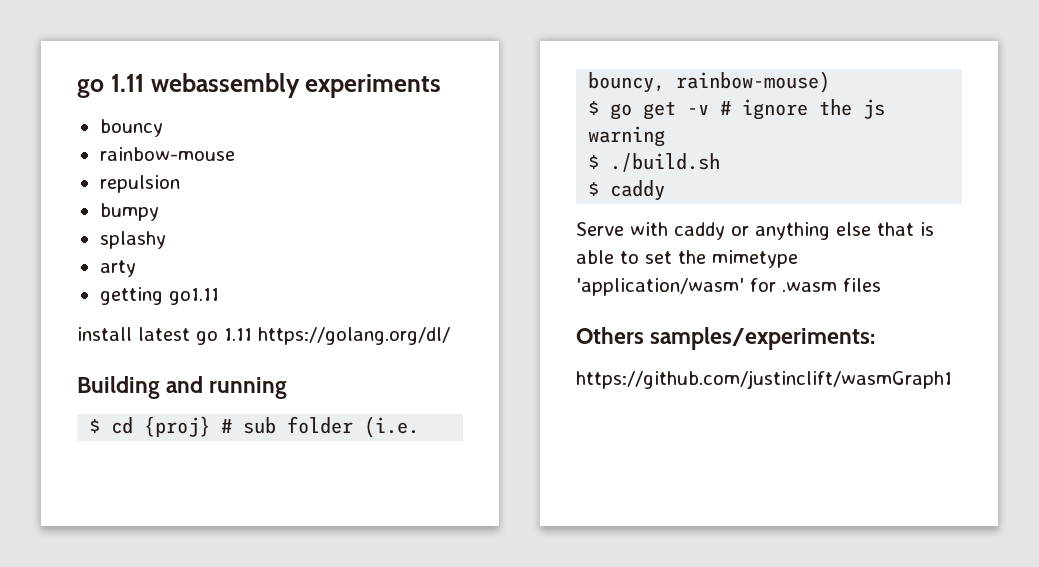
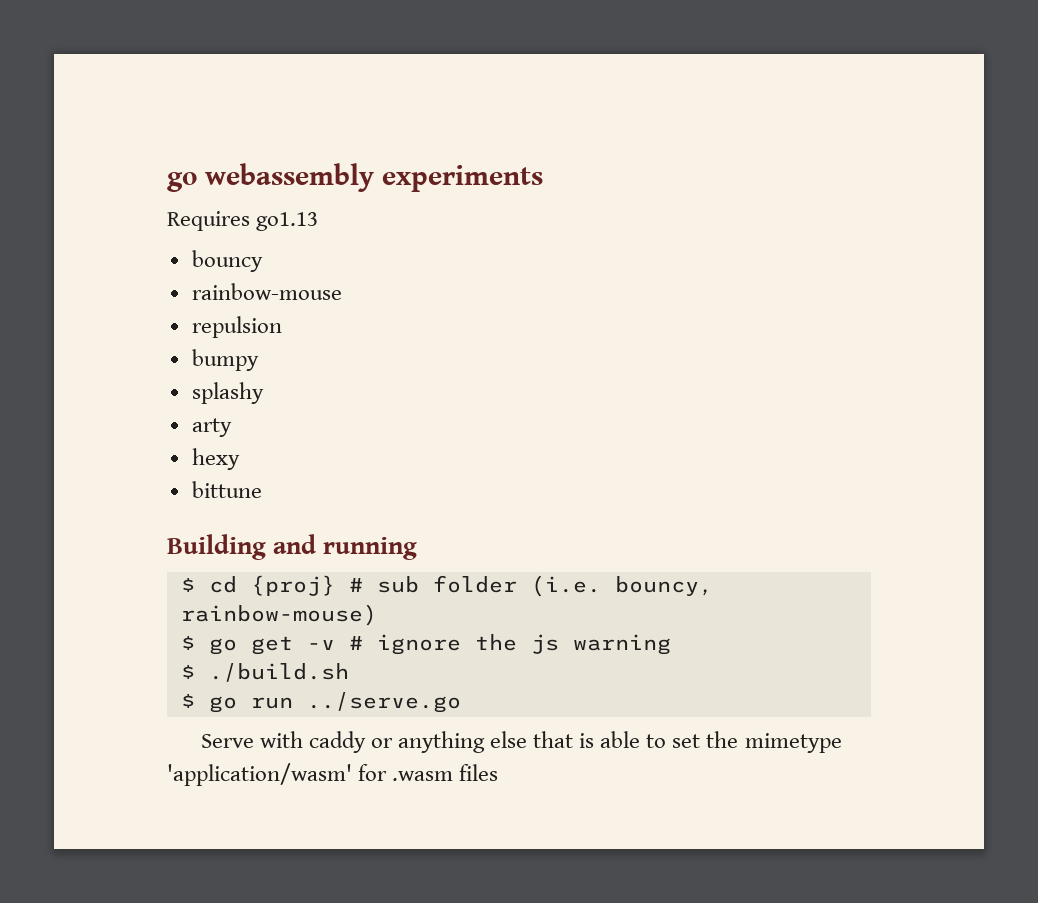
- go 1.11 webassembly experiments
+ go webassembly experiments
+ Requires go1.13
- getting go1.11
- install latest go 1.11 https://golang.org/dl/
+ hexy
+ bittune
- $ caddy
+ $ go run ../serve.go
- Others samples/experiments:
- https://github.com/justinclift/wasmGraph1

